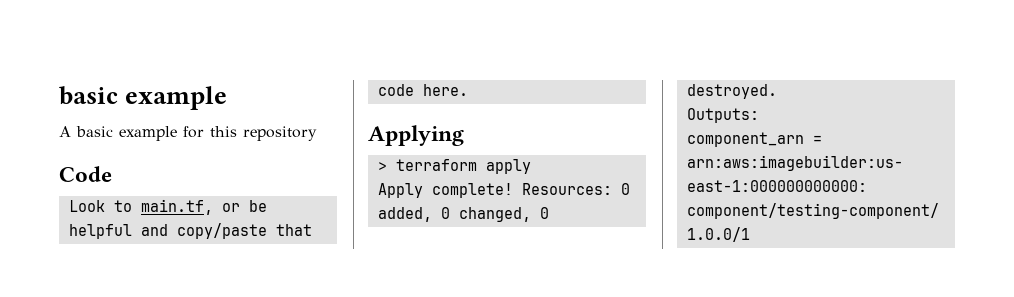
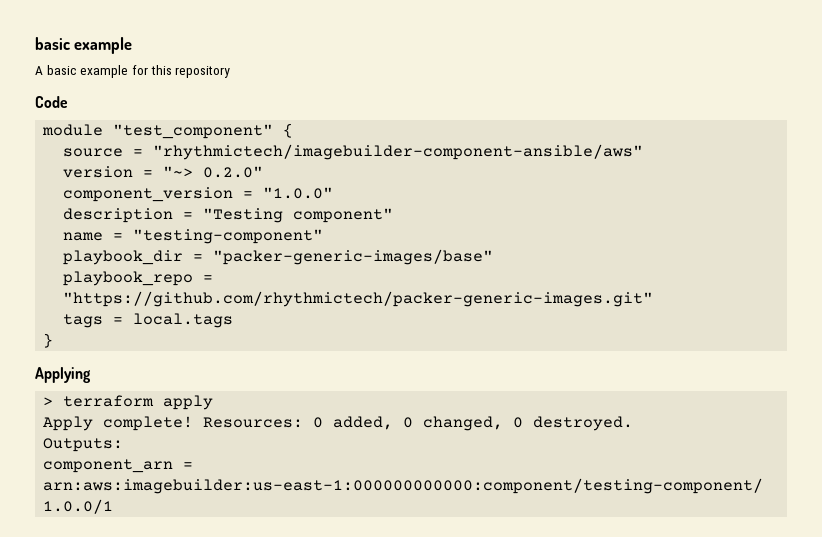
- Look to main.tf, or be helpful and copy/paste that code here.
+ module "test_component" {
+ source = "rhythmictech/imagebuilder-component-ansible/aws"
+ version = "~> 0.2.0"
+ component_version = "1.0.0"
+ description = "Testing component"
+ name = "testing-component"
+ playbook_dir = "packer-generic-images/base"
+ playbook_repo = "https://github.com/rhythmictech/packer-generic-images.git"
+ tags = local.tags
+ }

